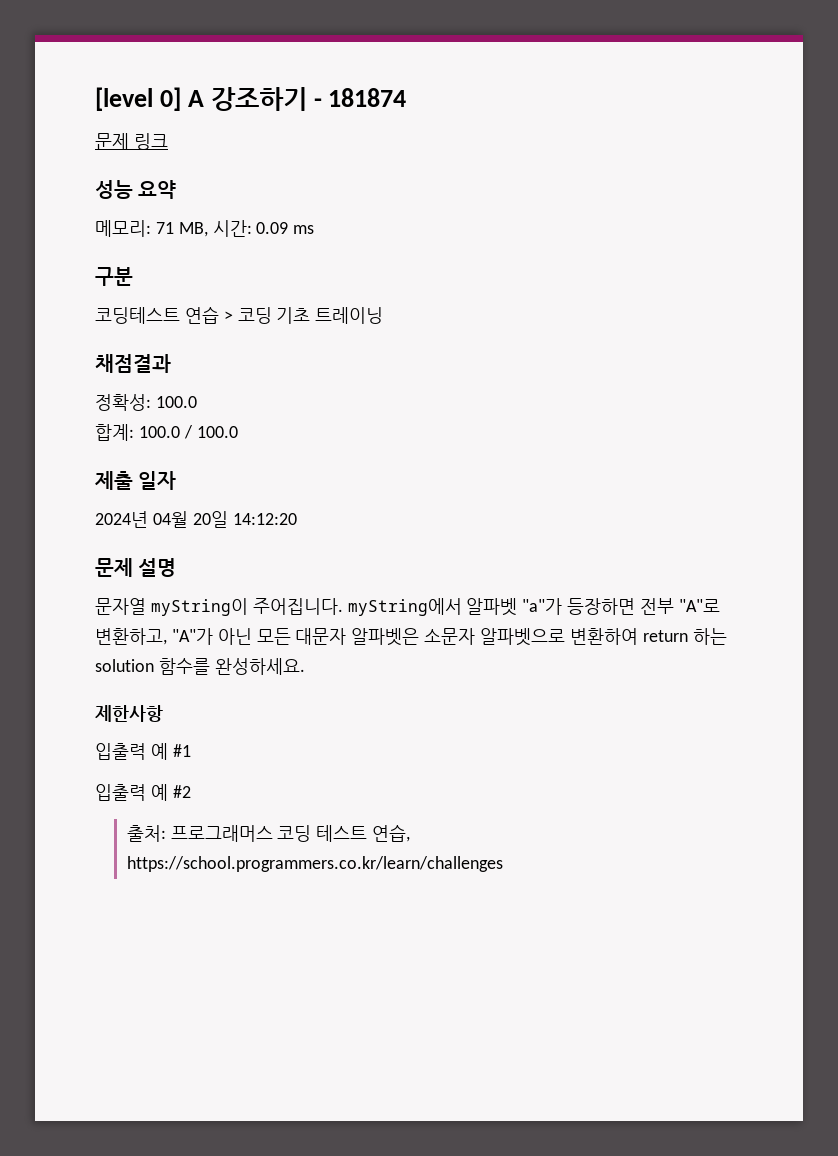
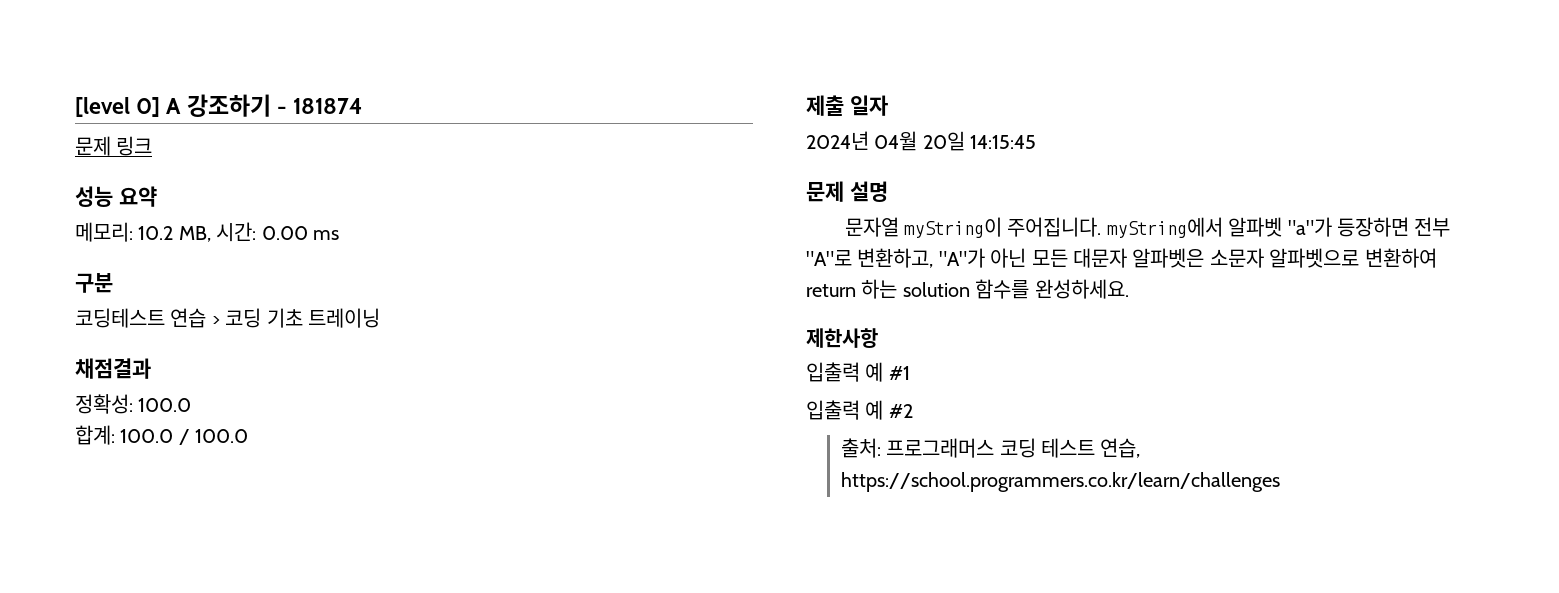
- 메모리: 71 MB, 시간: 0.09 ms
+ 메모리: 10.2 MB, 시간: 0.00 ms
- 2024년 04월 20일 14:12:20
+ 2024년 04월 20일 14:15:45

